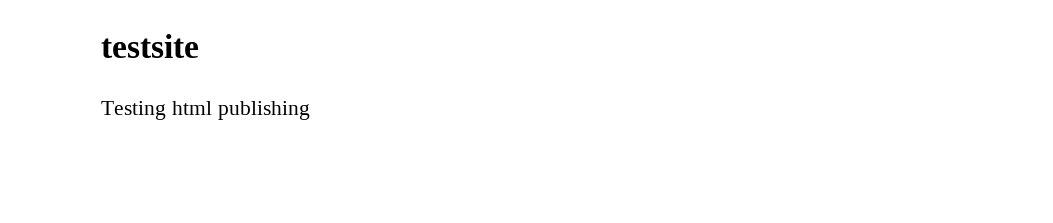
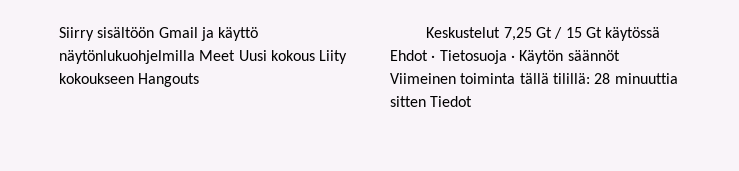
- testsite
- Testing html publishing
+ Siirry sisältöön Gmail ja käyttö näytönlukuohjelmilla Meet Uusi kokous Liity kokoukseen Hangouts
+ Keskustelut 7,25 Gt / 15 Gt käytössä Ehdot · Tietosuoja · Käytön säännöt Viimeinen toiminta tällä tilillä: 28 minuuttia sitten Tiedot

